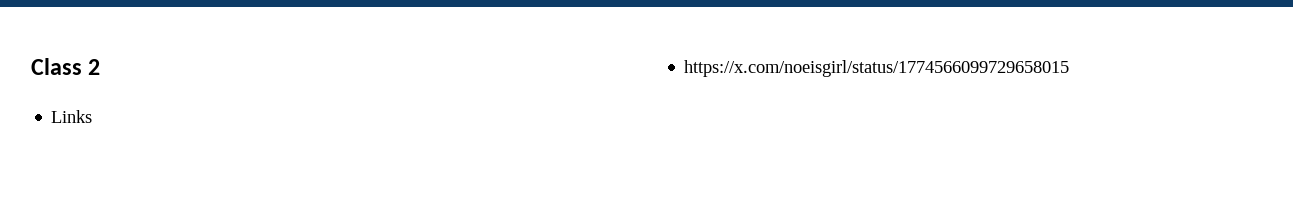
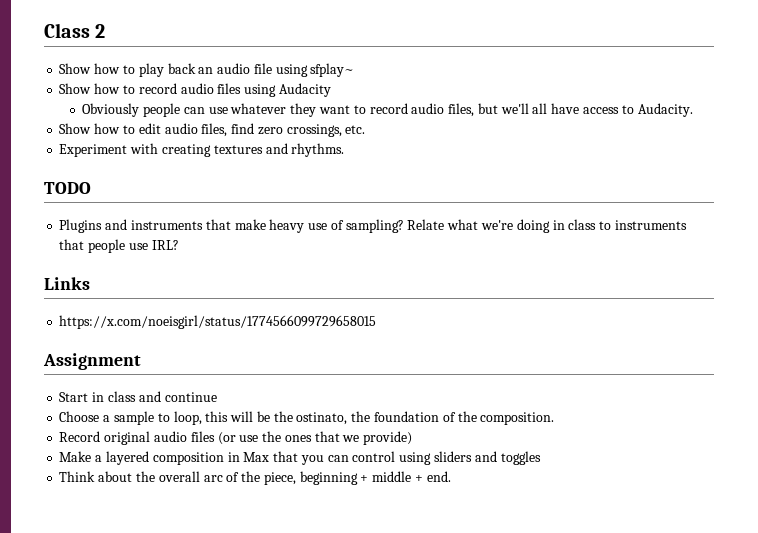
+ Show how to play back an audio file using sfplay~
+ Show how to record audio files using Audacity
+ Obviously people can use whatever they want to record audio files, but we'll all have access to Audacity.
+ Show how to edit audio files, find zero crossings, etc.
+ Experiment with creating textures and rhythms.
+ TODO
+ Plugins and instruments that make heavy use of sampling? Relate what we're doing in class to instruments that people use IRL?
  Links
  https://x.com/noeisgirl/status/1774566099729658015
+ Assignment
+ Start in class and continue
+ Choose a sample to loop, this will be the ostinato, the foundation of the composition.
+ Record original audio files (or use the ones that we provide)
+ Make a layered composition in Max that you can control using sliders and toggles
+ Think about the overall arc of the piece, beginning + middle + end.

